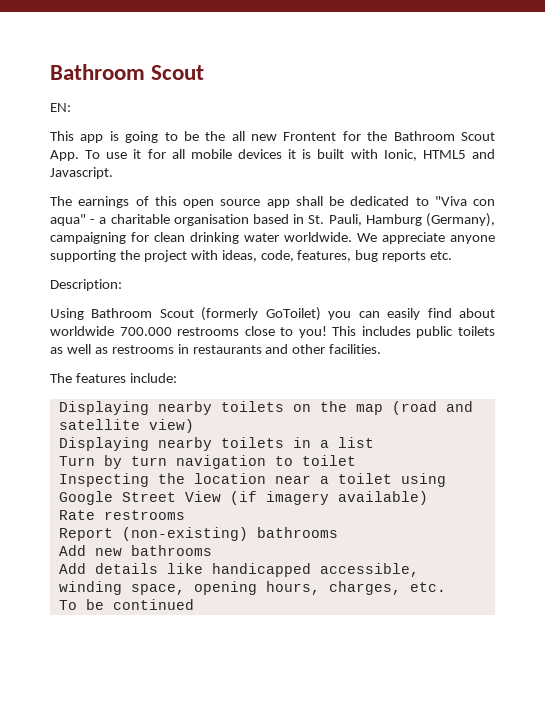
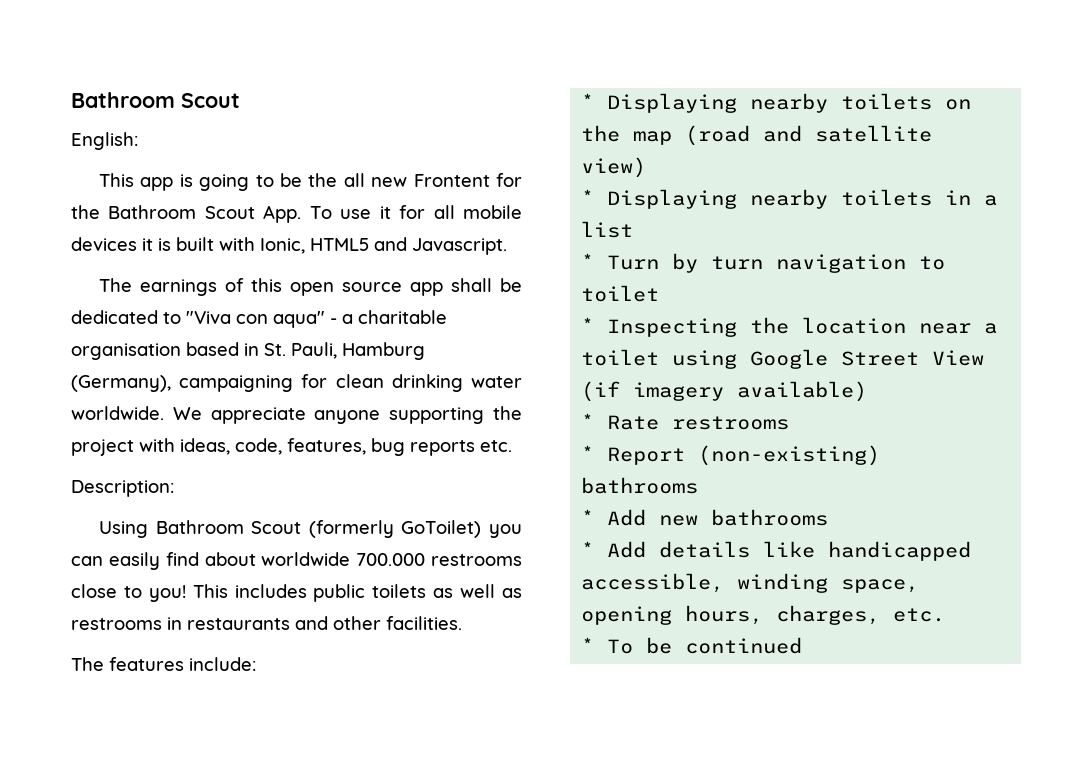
- EN:
+ English:
- Displaying nearby toilets on the map (road and satellite view)
+ * Displaying nearby toilets on the map (road and satellite view)
- Displaying nearby toilets in a list
+ * Displaying nearby toilets in a list
- Turn by turn navigation to toilet
+ * Turn by turn navigation to toilet
- Inspecting the location near a toilet using Google Street View (if imagery available)
+ * Inspecting the location near a toilet using Google Street View (if imagery available)
- Rate restrooms
+ * Rate restrooms
- Report (non-existing) bathrooms
+ * Report (non-existing) bathrooms
- Add new bathrooms
+ * Add new bathrooms
- Add details like handicapped accessible, winding space, opening hours, charges, etc.
+ * Add details like handicapped accessible, winding space, opening hours, charges, etc.
- To be continued
+ * To be continued

